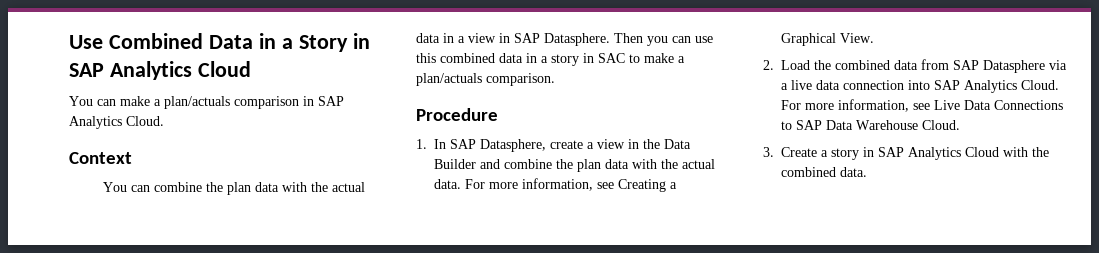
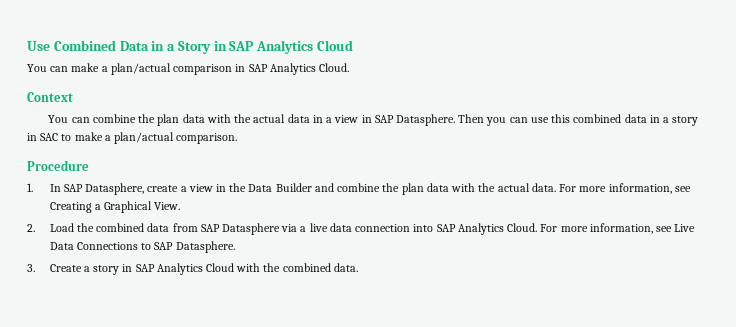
- You can make a plan/actuals comparison in SAP Analytics Cloud.
+ You can make a plan/actual comparison in SAP Analytics Cloud.
- Then you can use this combined data in a story in SAC to make a plan/actuals comparison.
+ Then you can use this combined data in a story in SAC to make a plan/actual comparison.
- For more information, see Live Data Connections to SAP Data Warehouse Cloud.
+ For more information, see Live Data Connections to SAP Datasphere.

